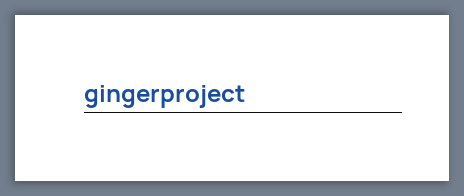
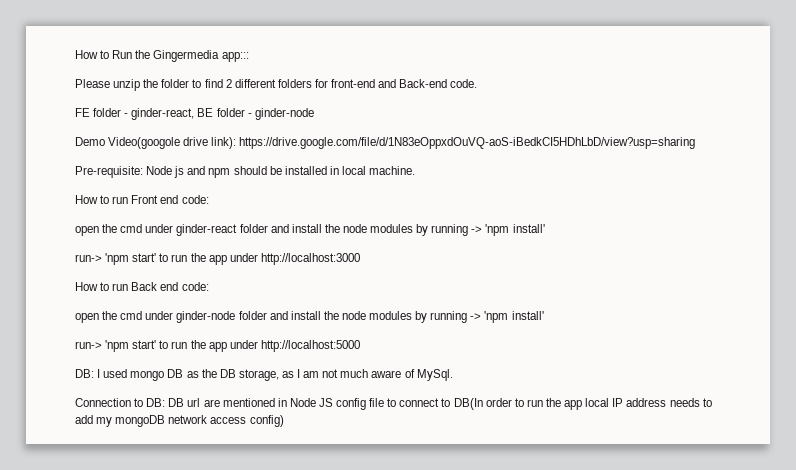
- gingerproject
+ How to Run the Gingermedia app:::
+ Please unzip the folder to find 2 different folders for front-end and Back-end code.
+ FE folder - ginder-react, BE folder - ginder-node
+ Demo Video(googole drive link): https://drive.google.com/file/d/1N83eOppxdOuVQ-aoS-iBedkCI5HDhLbD/view?usp=sharing
+ Pre-requisite: Node js and npm should be installed in local machine.
+ How to run Front end code:
+ open the cmd under ginder-react folder and install the node modules by running -> 'npm install'
+ run-> 'npm start' to run the app under http://localhost:3000
+ How to run Back end code:
+ open the cmd under ginder-node folder and install the node modules by running -> 'npm install'
+ run-> 'npm start' to run the app under http://localhost:5000
+ DB: I used mongo DB as the DB storage, as I am not much aware of MySql.
+ Connection to DB: DB url are mentioned in Node JS config file to connect to DB(In order to run the app local IP address needs to add my mongoDB network access config)

